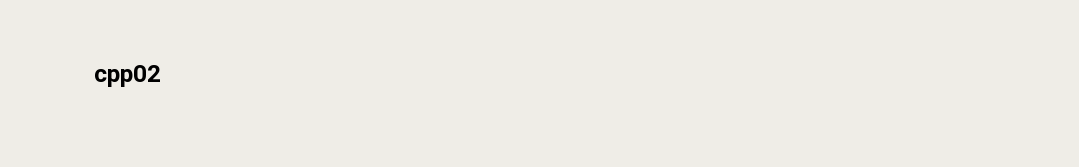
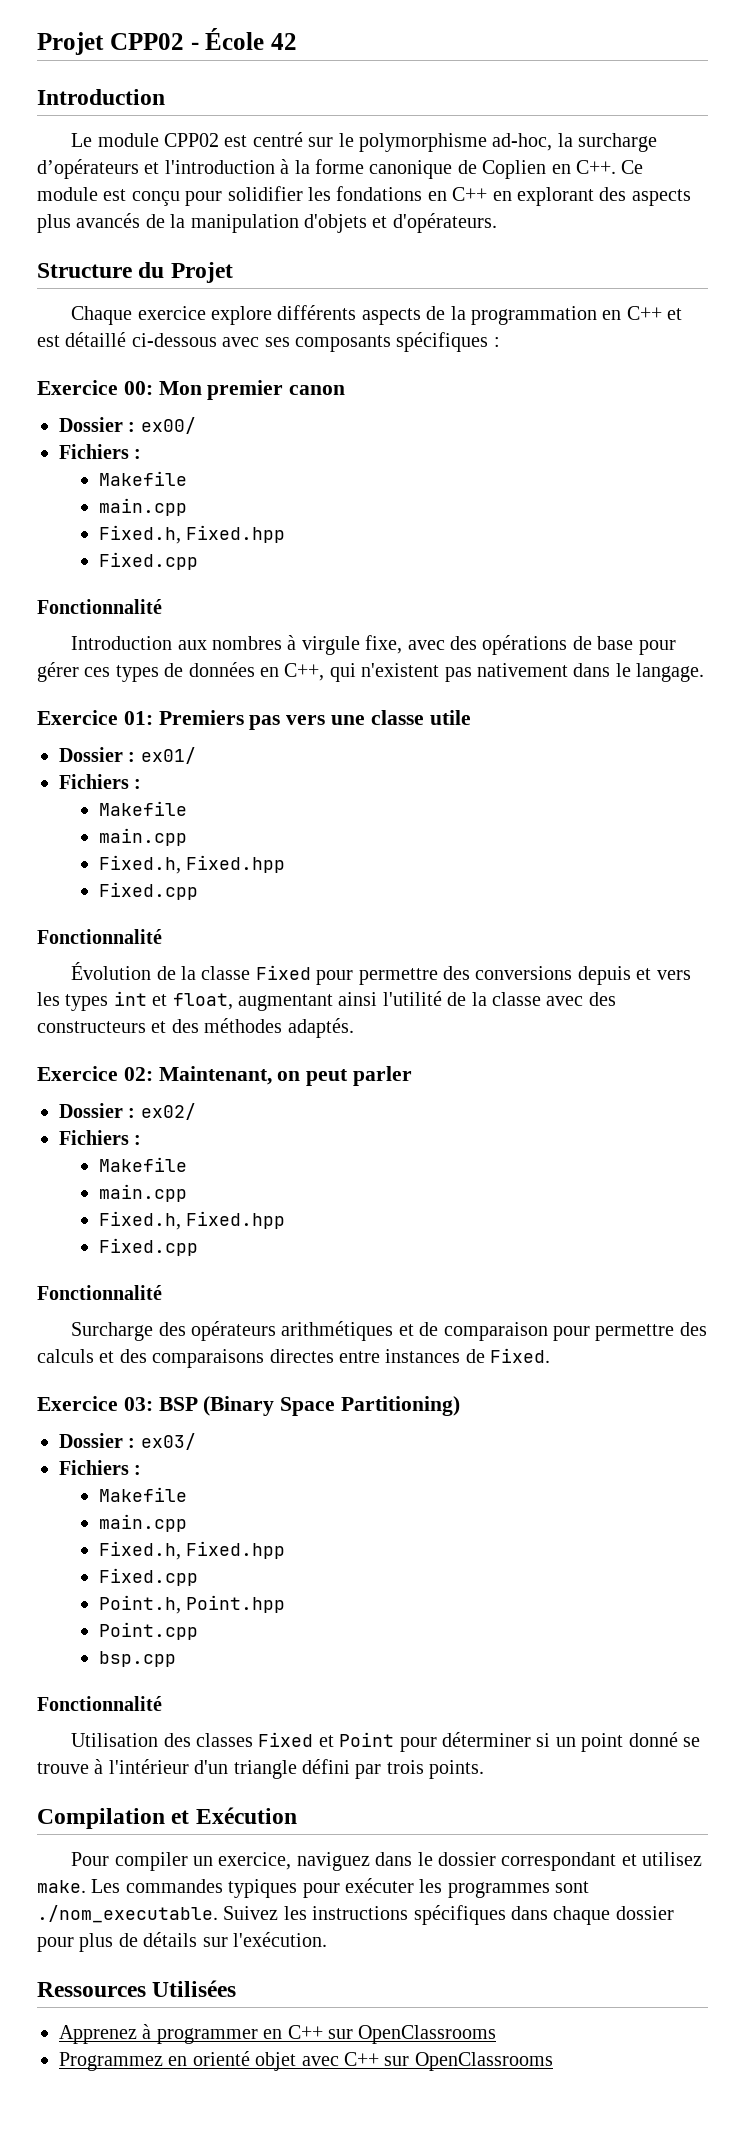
- cpp02
+ Projet CPP02 - École 42
+ Introduction
+ Le module CPP02 est centré sur le polymorphisme ad-hoc, la surcharge d’opérateurs et l'introduction à la forme canonique de Coplien en C++. Ce module est conçu pour solidifier les fondations en C++ en explorant des aspects plus avancés de la manipulation d'objets et d'opérateurs.
+ Structure du Projet
+ Chaque exercice explore différents aspects de la programmation en C++ et est détaillé ci-dessous avec ses composants spécifiques :
+ Exercice 00: Mon premier canon
+ Dossier : ex00/
+ Fichiers :
+ Makefile
+ main.cpp
+ Fixed.h, Fixed.hpp
+ Fixed.cpp
+ Fonctionnalité
+ Introduction aux nombres à virgule fixe, avec des opérations de base pour gérer ces types de données en C++, qui n'existent pas nativement dans le langage.
+ Exercice 01: Premiers pas vers une classe utile
+ Dossier : ex01/
+ Fichiers :
+ Makefile
+ main.cpp
+ Fixed.h, Fixed.hpp
+ Fixed.cpp
+ Fonctionnalité
+ Évolution de la classe Fixed pour permettre des conversions depuis et vers les types int et float, augmentant ainsi l'utilité de la classe avec des constructeurs et des méthodes adaptés.
+ Exercice 02: Maintenant, on peut parler
+ Dossier : ex02/
+ Fichiers :
+ Makefile
+ main.cpp
+ Fixed.h, Fixed.hpp
+ Fixed.cpp
+ Fonctionnalité
+ Surcharge des opérateurs arithmétiques et de comparaison pour permettre des calculs et des comparaisons directes entre instances de Fixed.
+ Exercice 03: BSP (Binary Space Partitioning)
+ Dossier : ex03/
+ Fichiers :
+ Makefile
+ main.cpp
+ Fixed.h, Fixed.hpp
+ Fixed.cpp
+ Point.h, Point.hpp
+ Point.cpp
+ bsp.cpp
+ Fonctionnalité
+ Utilisation des classes Fixed et Point pour déterminer si un point donné se trouve à l'intérieur d'un triangle défini par trois points.
+ Compilation et Exécution
+ Pour compiler un exercice, naviguez dans le dossier correspondant et utilisez make. Les commandes typiques pour exécuter les programmes sont ./nom_executable. Suivez les instructions spécifiques dans chaque dossier pour plus de détails sur l'exécution.
+ Ressources Utilisées
+ Apprenez à programmer en C++ sur OpenClassrooms
+ Programmez en orienté objet avec C++ sur OpenClassrooms

